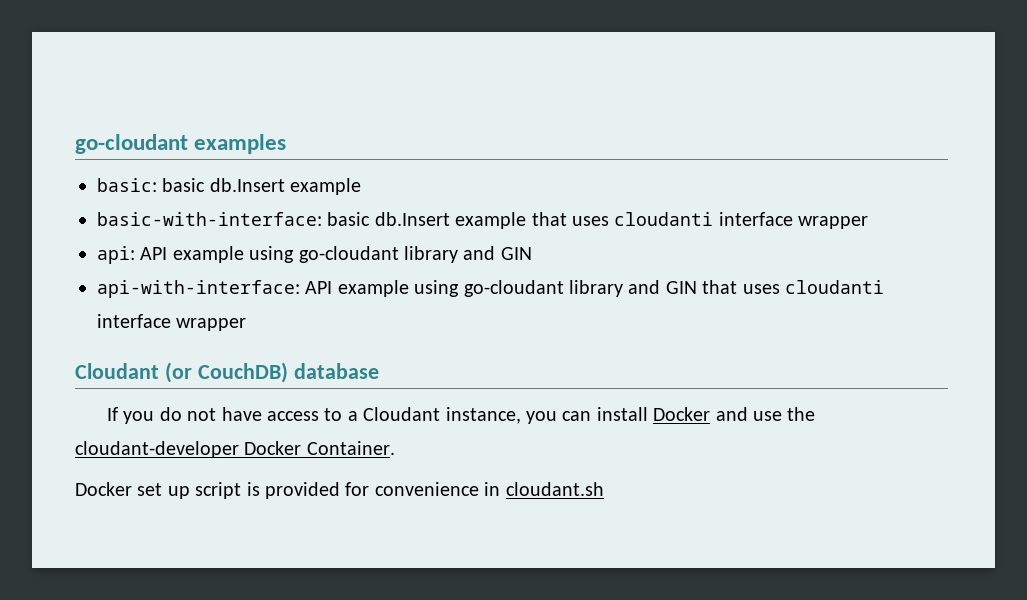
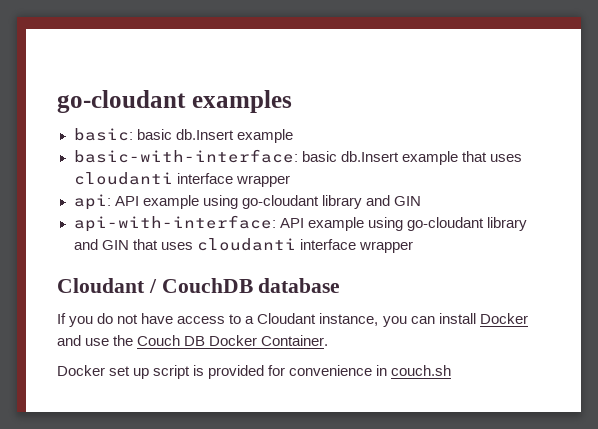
- Cloudant (or CouchDB) database
+ Cloudant / CouchDB database
- If you do not have access to a Cloudant instance, you can install Docker and use the cloudant-developer Docker Container.
+ If you do not have access to a Cloudant instance, you can install Docker and use the Couch DB Docker Container.
- Docker set up script is provided for convenience in cloudant.sh
+ Docker set up script is provided for convenience in couch.sh

